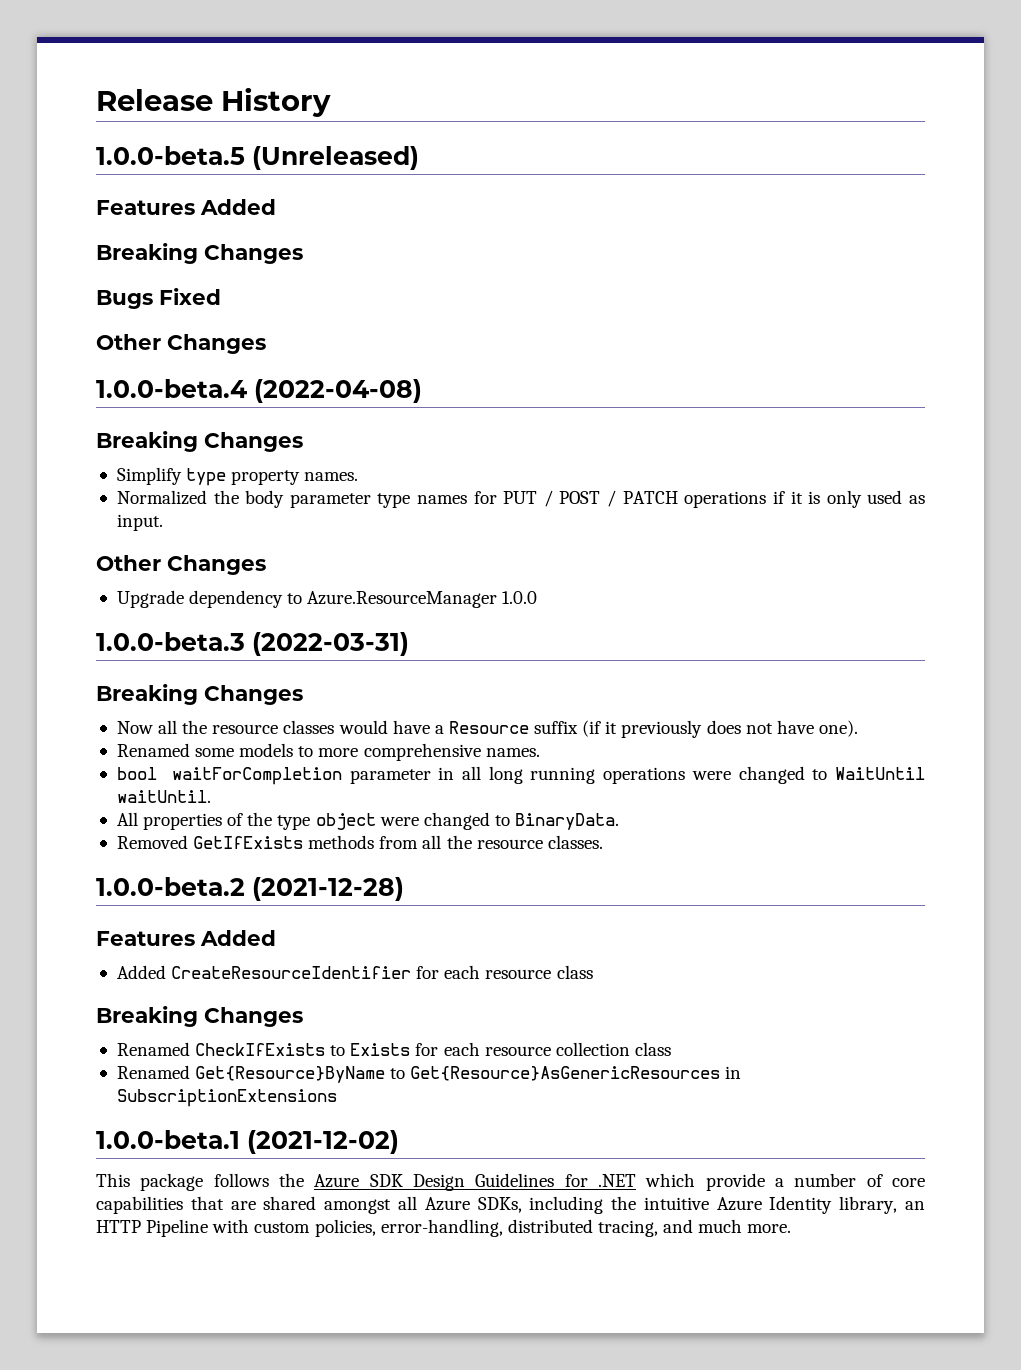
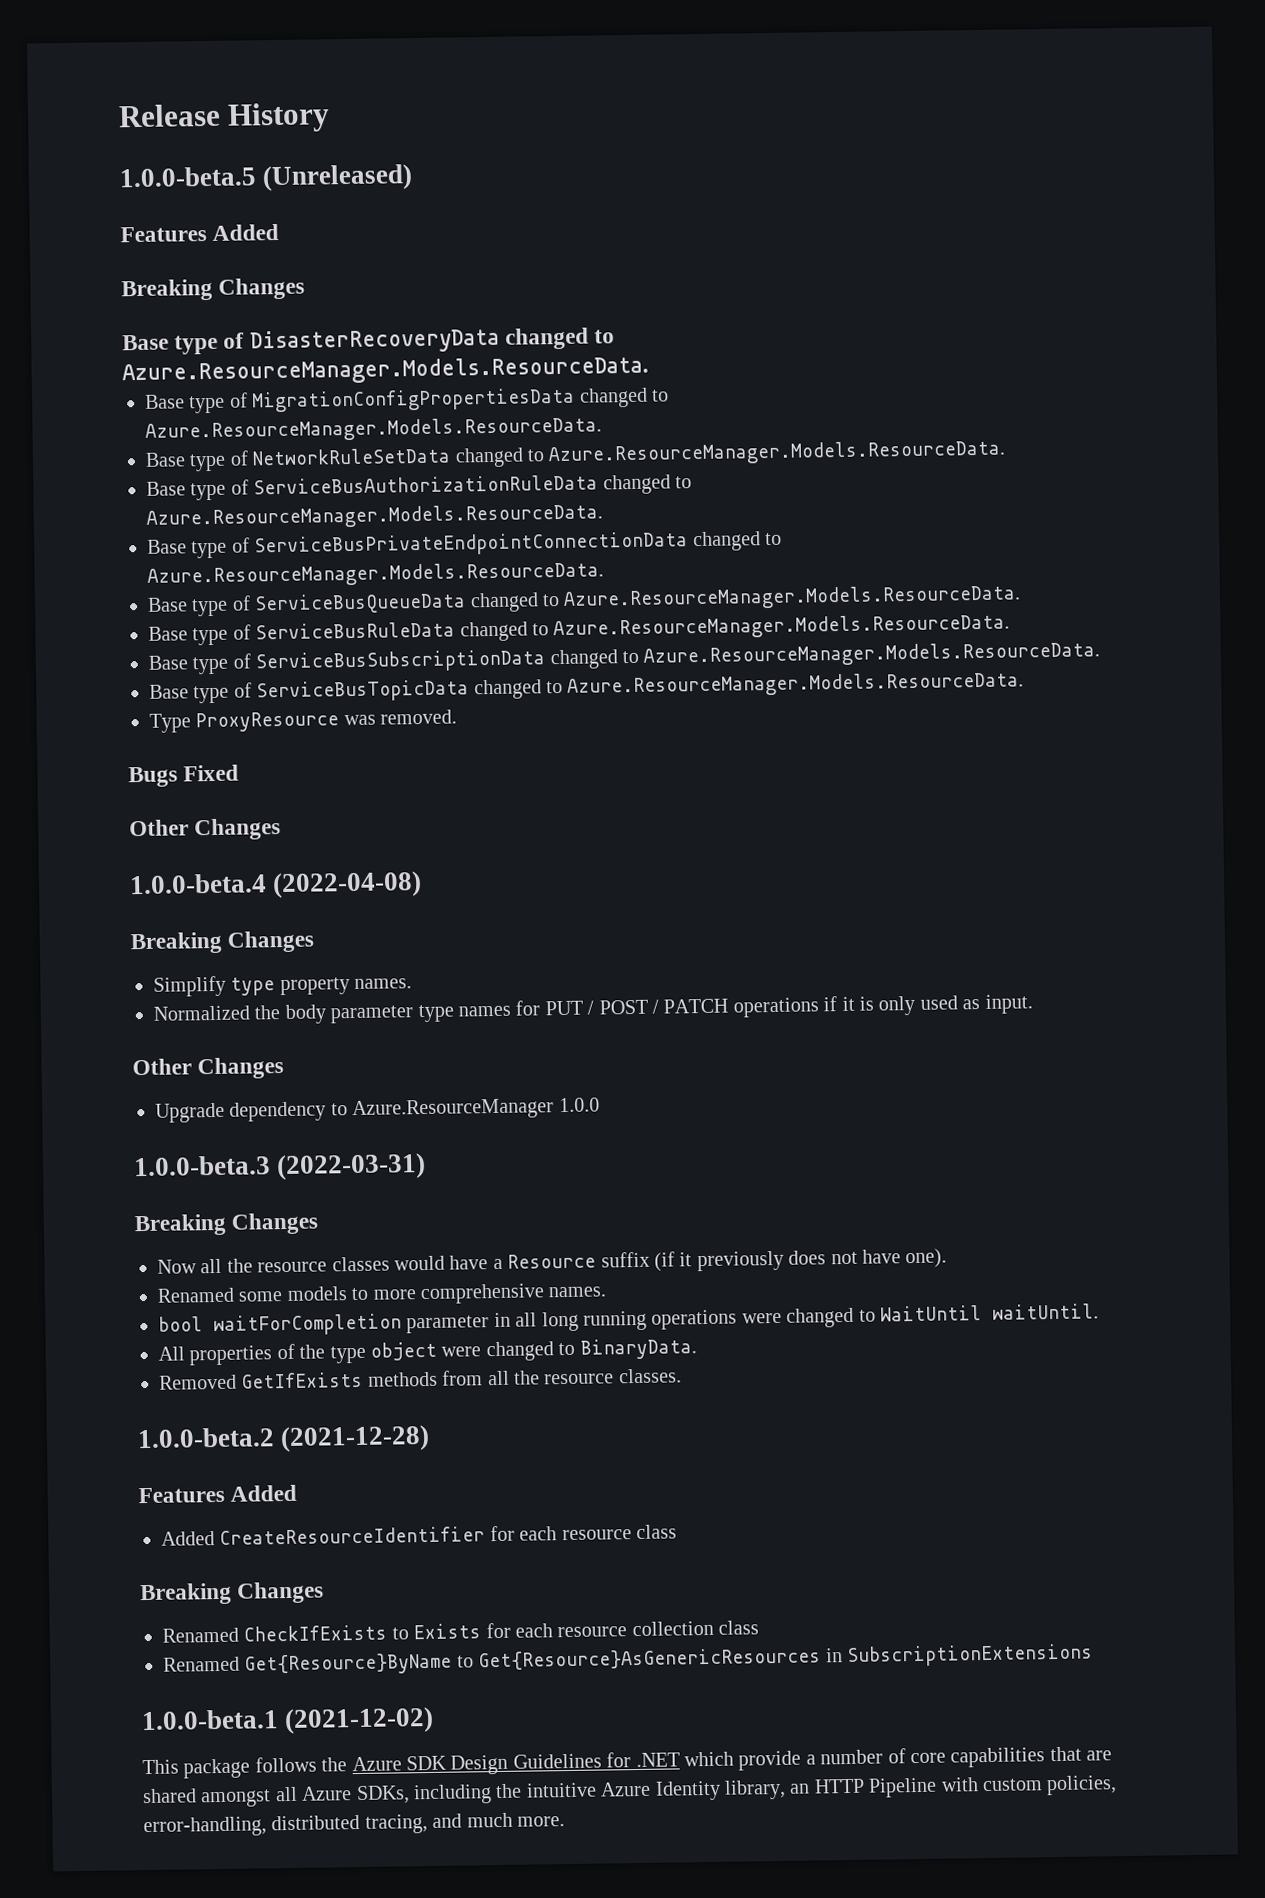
+ Base type of DisasterRecoveryData changed to Azure.ResourceManager.Models.ResourceData.
+ Base type of MigrationConfigPropertiesData changed to Azure.ResourceManager.Models.ResourceData.
+ Base type of NetworkRuleSetData changed to Azure.ResourceManager.Models.ResourceData.
+ Base type of ServiceBusAuthorizationRuleData changed to Azure.ResourceManager.Models.ResourceData.
+ Base type of ServiceBusPrivateEndpointConnectionData changed to Azure.ResourceManager.Models.ResourceData.
+ Base type of ServiceBusQueueData changed to Azure.ResourceManager.Models.ResourceData.
+ Base type of ServiceBusRuleData changed to Azure.ResourceManager.Models.ResourceData.
+ Base type of ServiceBusSubscriptionData changed to Azure.ResourceManager.Models.ResourceData.
+ Base type of ServiceBusTopicData changed to Azure.ResourceManager.Models.ResourceData.
+ Type ProxyResource was removed.

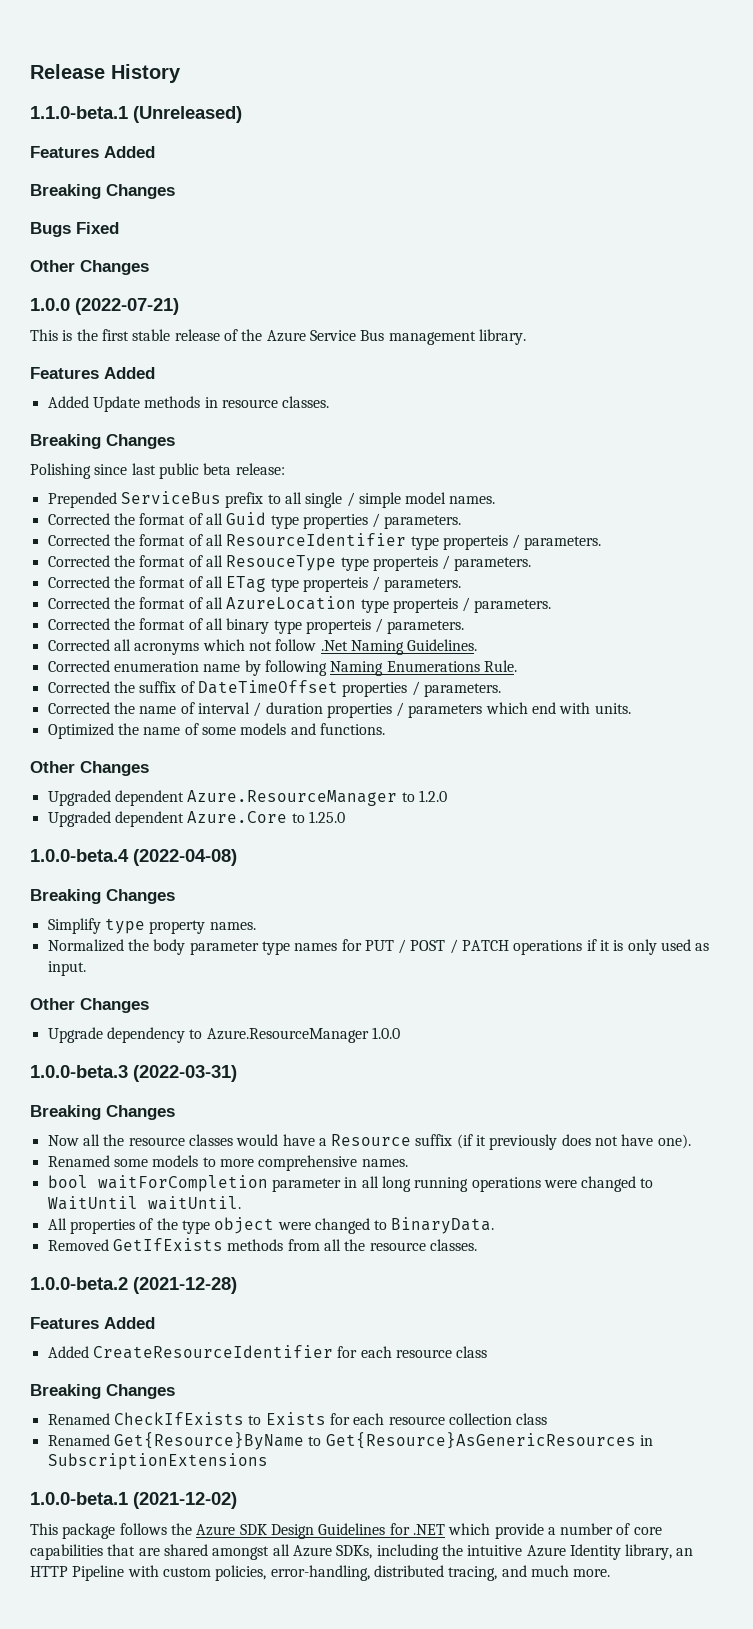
- 1.0.0-beta.5 (Unreleased)
+ 1.1.0-beta.1 (Unreleased)
- Base type of DisasterRecoveryData changed to Azure.ResourceManager.Models.ResourceData.
- Base type of MigrationConfigPropertiesData changed to Azure.ResourceManager.Models.ResourceData.
- Base type of NetworkRuleSetData changed to Azure.ResourceManager.Models.ResourceData.
- Base type of ServiceBusAuthorizationRuleData changed to Azure.ResourceManager.Models.ResourceData.
- Base type of ServiceBusPrivateEndpointConnectionData changed to Azure.ResourceManager.Models.ResourceData.
- Base type of ServiceBusQueueData changed to Azure.ResourceManager.Models.ResourceData.
- Base type of ServiceBusRuleData changed to Azure.ResourceManager.Models.ResourceData.
- Base type of ServiceBusSubscriptionData changed to Azure.ResourceManager.Models.ResourceData.
- Base type of ServiceBusTopicData changed to Azure.ResourceManager.Models.ResourceData.
- Type ProxyResource was removed.
  Bugs Fixed
  Other Changes
+ 1.0.0 (2022-07-21)
+ This is the first stable release of the Azure Service Bus management library.
+ Features Added
+ Added Update methods in resource classes.
+ Breaking Changes
+ Polishing since last public beta release:
+ Prepended ServiceBus prefix to all single / simple model names.
+ Corrected the format of all Guid type properties / parameters.
+ Corrected the format of all ResourceIdentifier type properteis / parameters.
+ Corrected the format of all ResouceType type properteis / parameters.
+ Corrected the format of all ETag type properteis / parameters.
+ Corrected the format of all AzureLocation type properteis / parameters.
+ Corrected the format of all binary type properteis / parameters.
+ Corrected all acronyms which not follow .Net Naming Guidelines.
+ Corrected enumeration name by following Naming Enumerations Rule.
+ Corrected the suffix of DateTimeOffset properties / parameters.
+ Corrected the name of interval / duration properties / parameters which end with units.
+ Optimized the name of some models and functions.
+ Other Changes
+ Upgraded dependent Azure.ResourceManager to 1.2.0
+ Upgraded dependent Azure.Core to 1.25.0

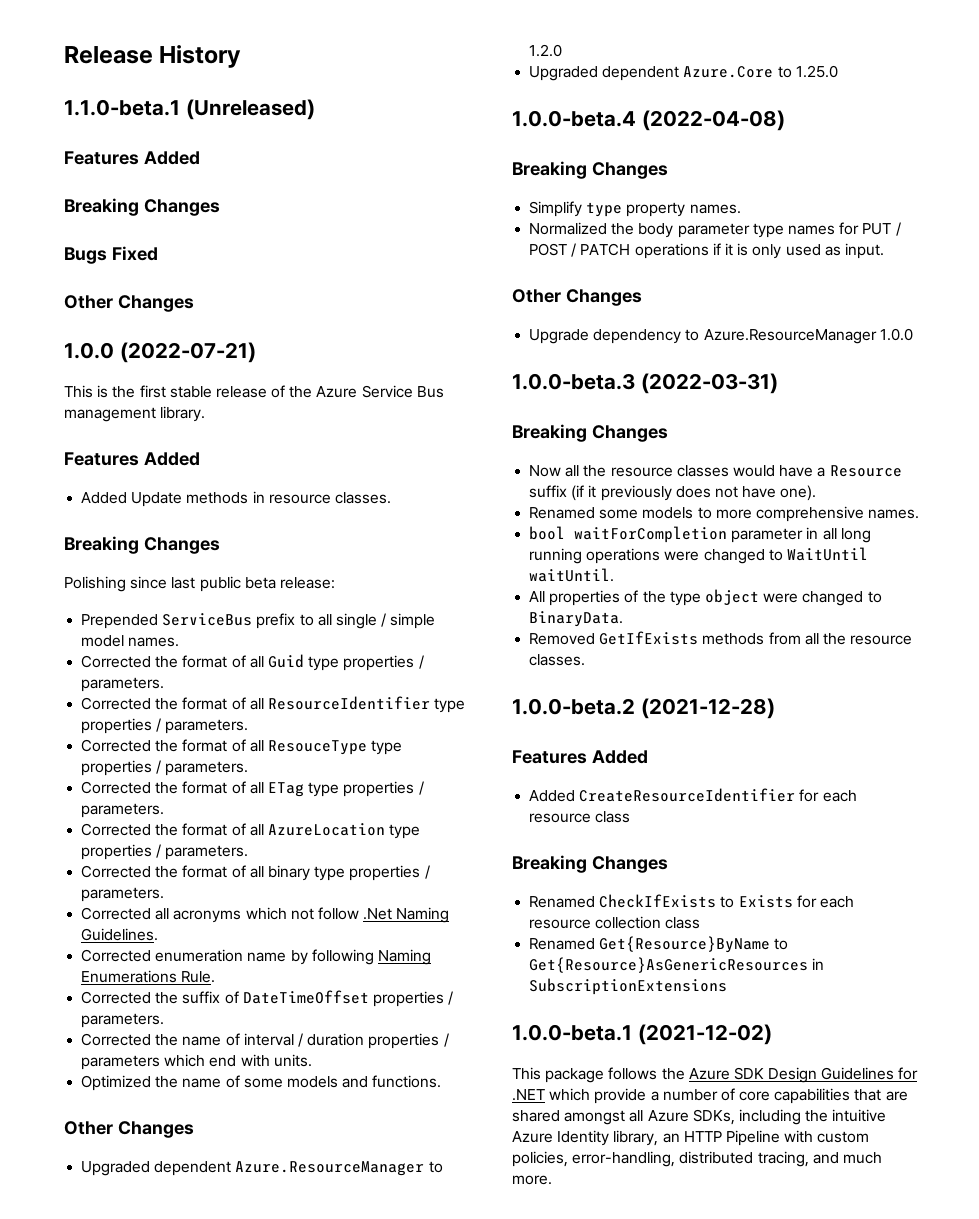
- Corrected the format of all ResourceIdentifier type properteis / parameters.
+ Corrected the format of all ResourceIdentifier type properties / parameters.
- Corrected the format of all ResouceType type properteis / parameters.
+ Corrected the format of all ResouceType type properties / parameters.
- Corrected the format of all ETag type properteis / parameters.
+ Corrected the format of all ETag type properties / parameters.
- Corrected the format of all AzureLocation type properteis / parameters.
+ Corrected the format of all AzureLocation type properties / parameters.
- Corrected the format of all binary type properteis / parameters.
+ Corrected the format of all binary type properties / parameters.

